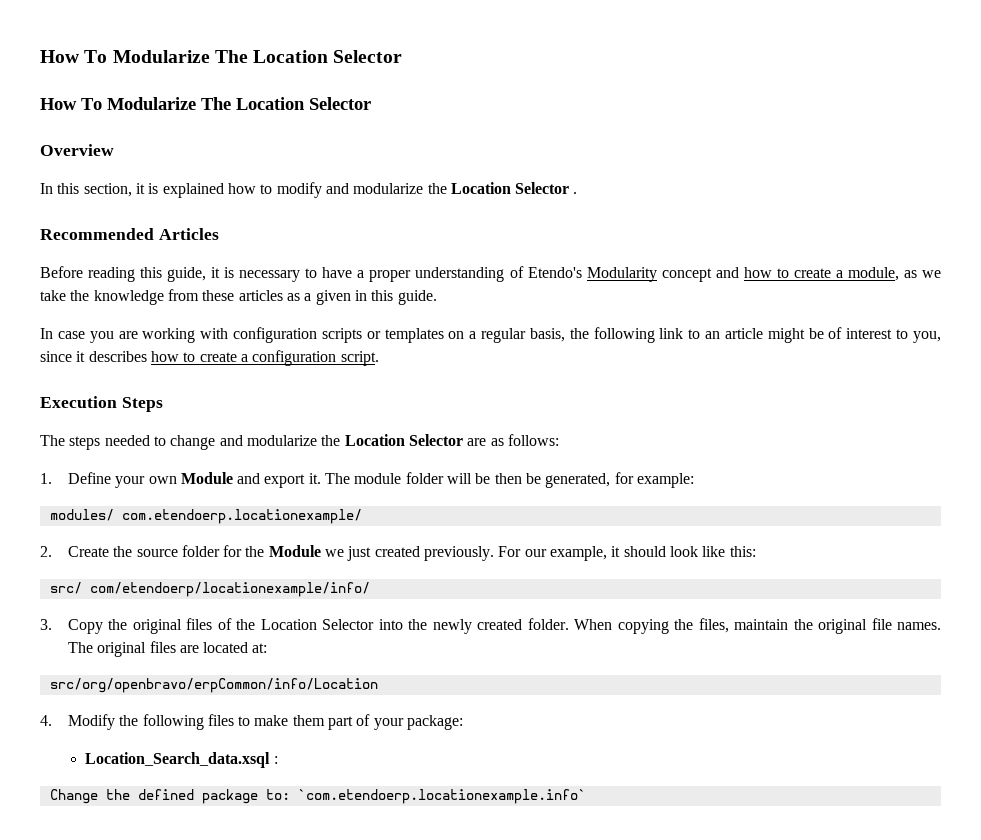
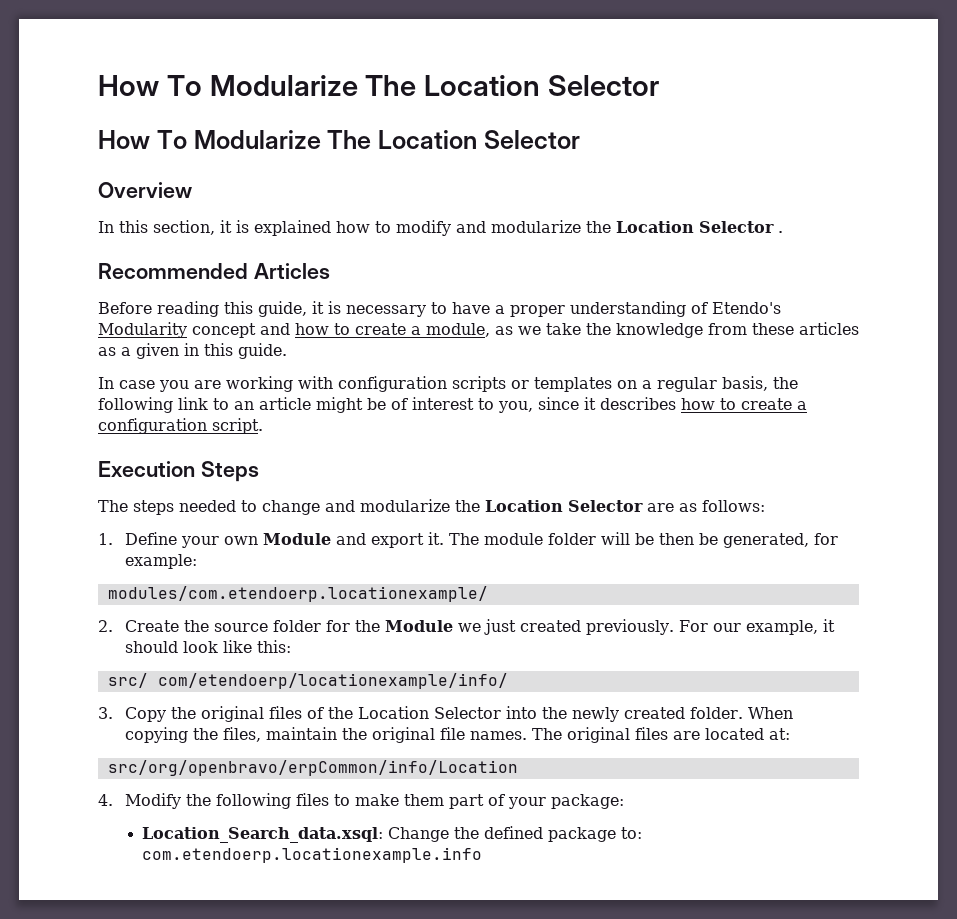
- modules/ com.etendoerp.locationexample/
+ modules/com.etendoerp.locationexample/
- Location_Search_data.xsql :
- Change the defined package to: `com.etendoerp.locationexample.info`
+ Location_Search_data.xsql: Change the defined package to: com.etendoerp.locationexample.info

